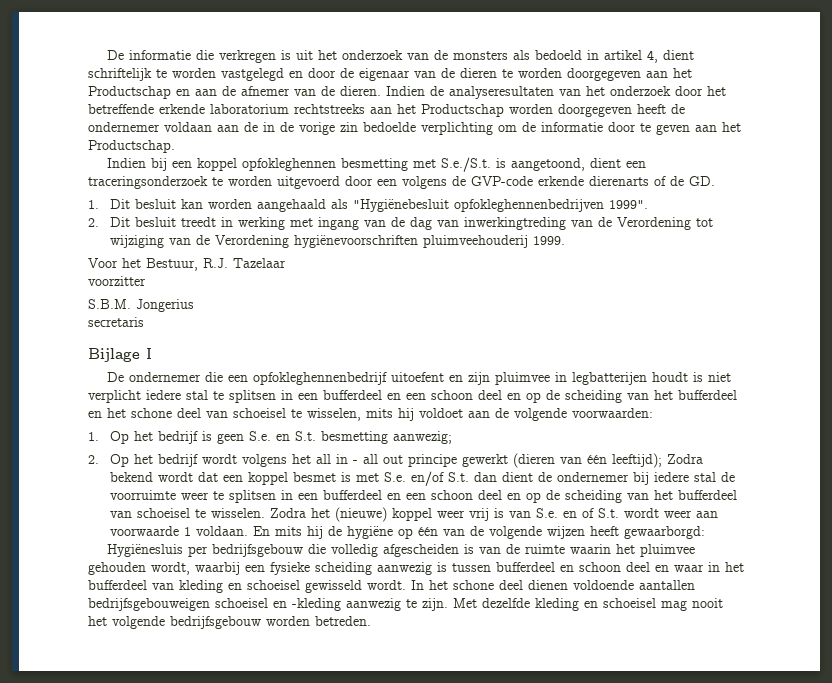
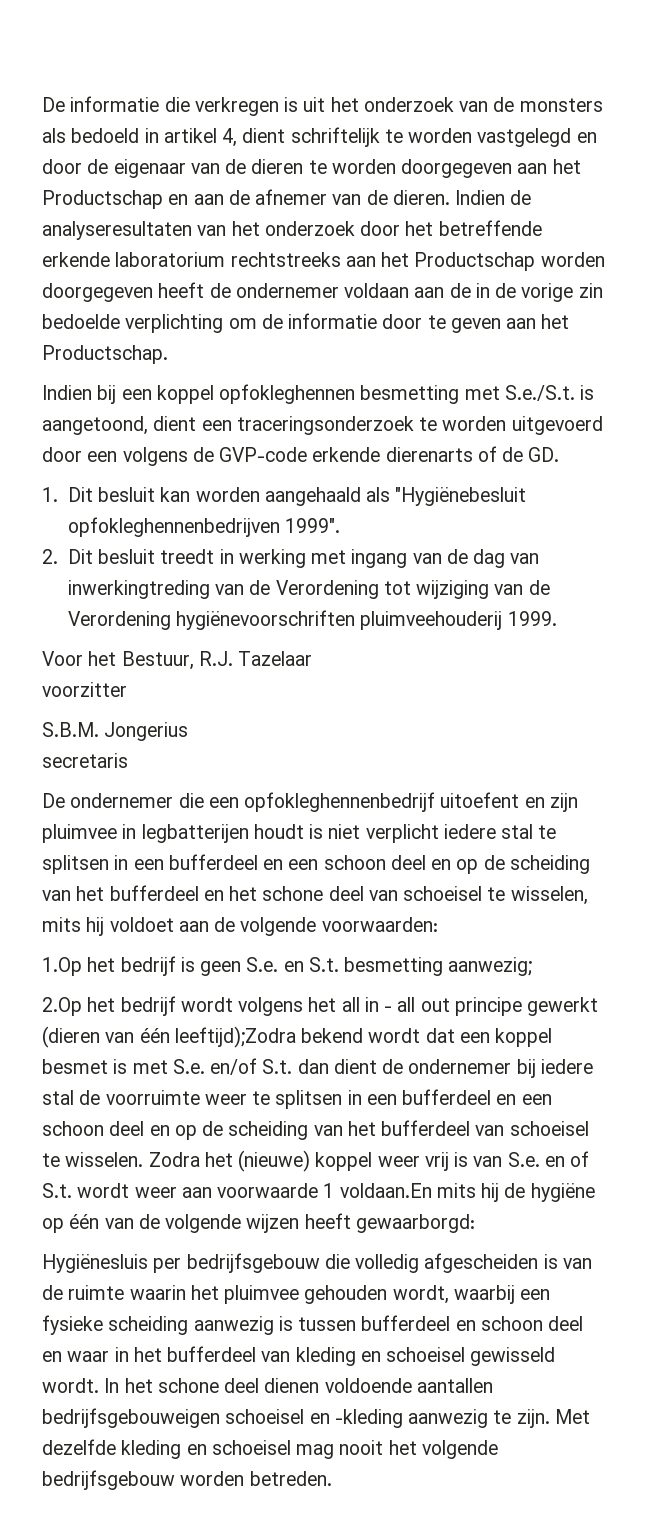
- Bijlage I
- 1. Op het bedrijf is geen S.e. en S.t. besmetting aanwezig;
+ 1.Op het bedrijf is geen S.e. en S.t. besmetting aanwezig;
- 2. Op het bedrijf wordt volgens het all in - all out principe gewerkt (dieren van één leeftijd); Zodra bekend wordt dat een koppel besmet is met S.e. en/of S.t. dan dient de ondernemer bij iedere stal de voorruimte weer te splitsen in een bufferdeel en een schoon deel en op de scheiding van het bufferdeel van schoeisel te wisselen.
+ 2.Op het bedrijf wordt volgens het all in - all out principe gewerkt (dieren van één leeftijd);Zodra bekend wordt dat een koppel besmet is met S.e. en/of S.t. dan dient de ondernemer bij iedere stal de voorruimte weer te splitsen in een bufferdeel en een schoon deel en op de scheiding van het bufferdeel van schoeisel te wisselen.
- Zodra het (nieuwe) koppel weer vrij is van S.e. en of S.t. wordt weer aan voorwaarde 1 voldaan. En mits hij de hygiëne op één van de volgende wijzen heeft gewaarborgd:
+ Zodra het (nieuwe) koppel weer vrij is van S.e. en of S.t. wordt weer aan voorwaarde 1 voldaan.En mits hij de hygiëne op één van de volgende wijzen heeft gewaarborgd:

